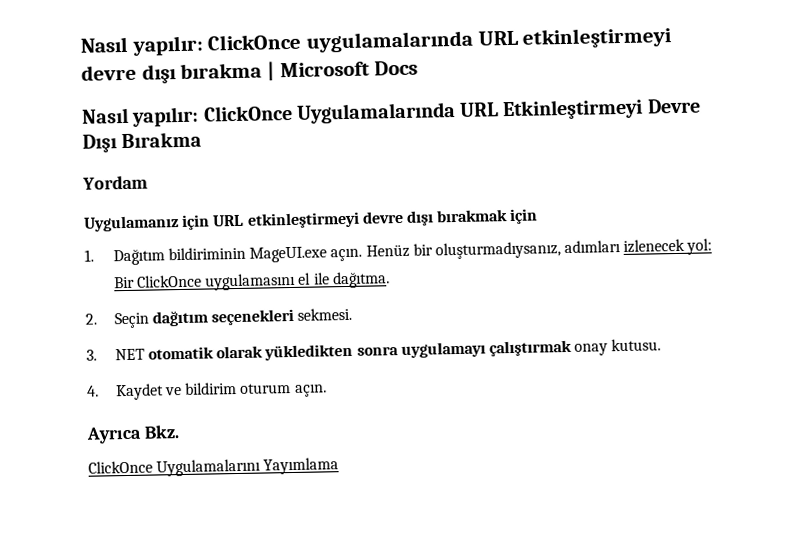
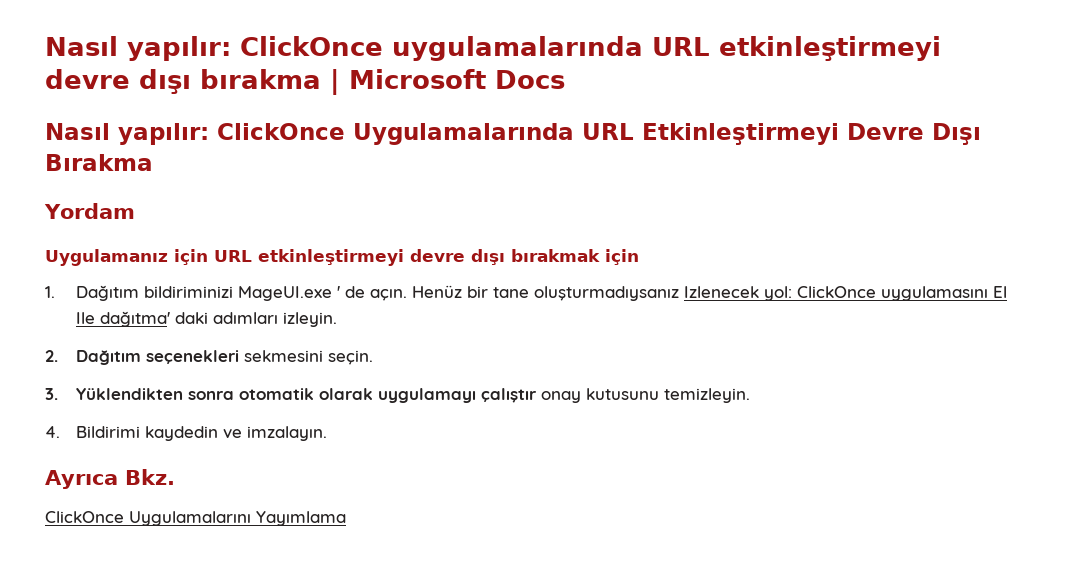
- 1. Dağıtım bildiriminin MageUI.exe açın. Henüz bir oluşturmadıysanız, adımları izlenecek yol: Bir ClickOnce uygulamasını el ile dağıtma.
- 2. Seçin dağıtım seçenekleri sekmesi.
- 3. NET otomatik olarak yükledikten sonra uygulamayı çalıştırmak onay kutusu.
- 4. Kaydet ve bildirim oturum açın.
+ 1. Dağıtım bildiriminizi MageUI.exe ' de açın. Henüz bir tane oluşturmadıysanız Izlenecek yol: ClickOnce uygulamasını El Ile dağıtma' daki adımları izleyin.
+ 2. Dağıtım seçenekleri sekmesini seçin.
+ 3. Yüklendikten sonra otomatik olarak uygulamayı çalıştır onay kutusunu temizleyin.
+ 4. Bildirimi kaydedin ve imzalayın.

